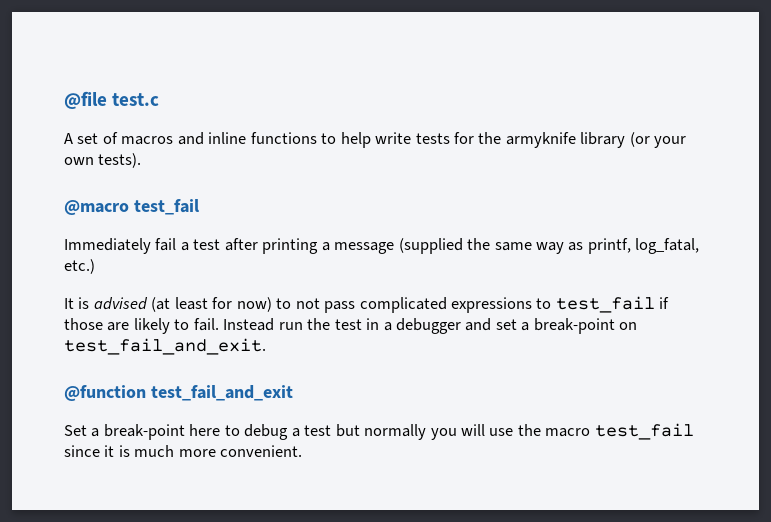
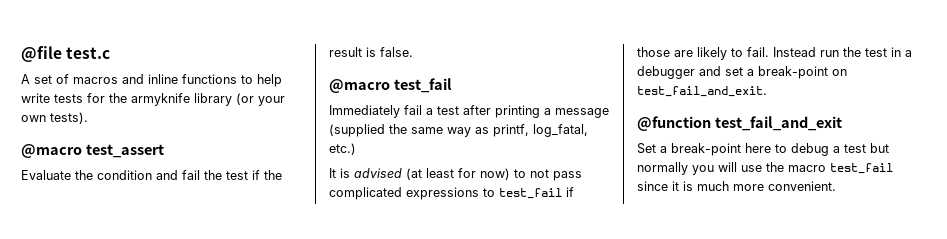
+ @macro test_assert
+ Evaluate the condition and fail the test if the result is false.

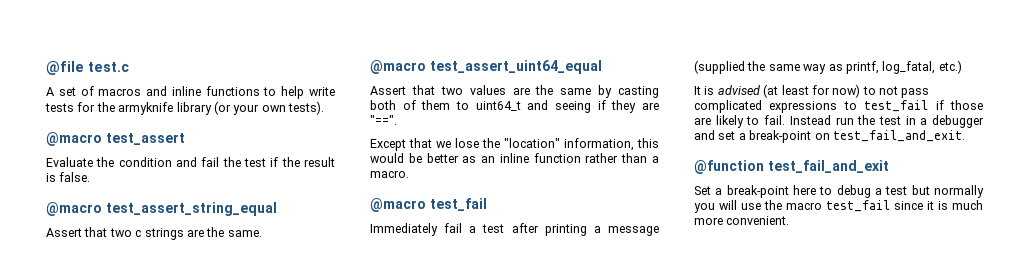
+ @macro test_assert_string_equal
+ Assert that two c strings are the same.
+ @macro test_assert_uint64_equal
+ Assert that two values are the same by casting both of them to uint64_t and seeing if they are "==".
+ Except that we lose the "location" information, this would be better as an inline function rather than a macro.

